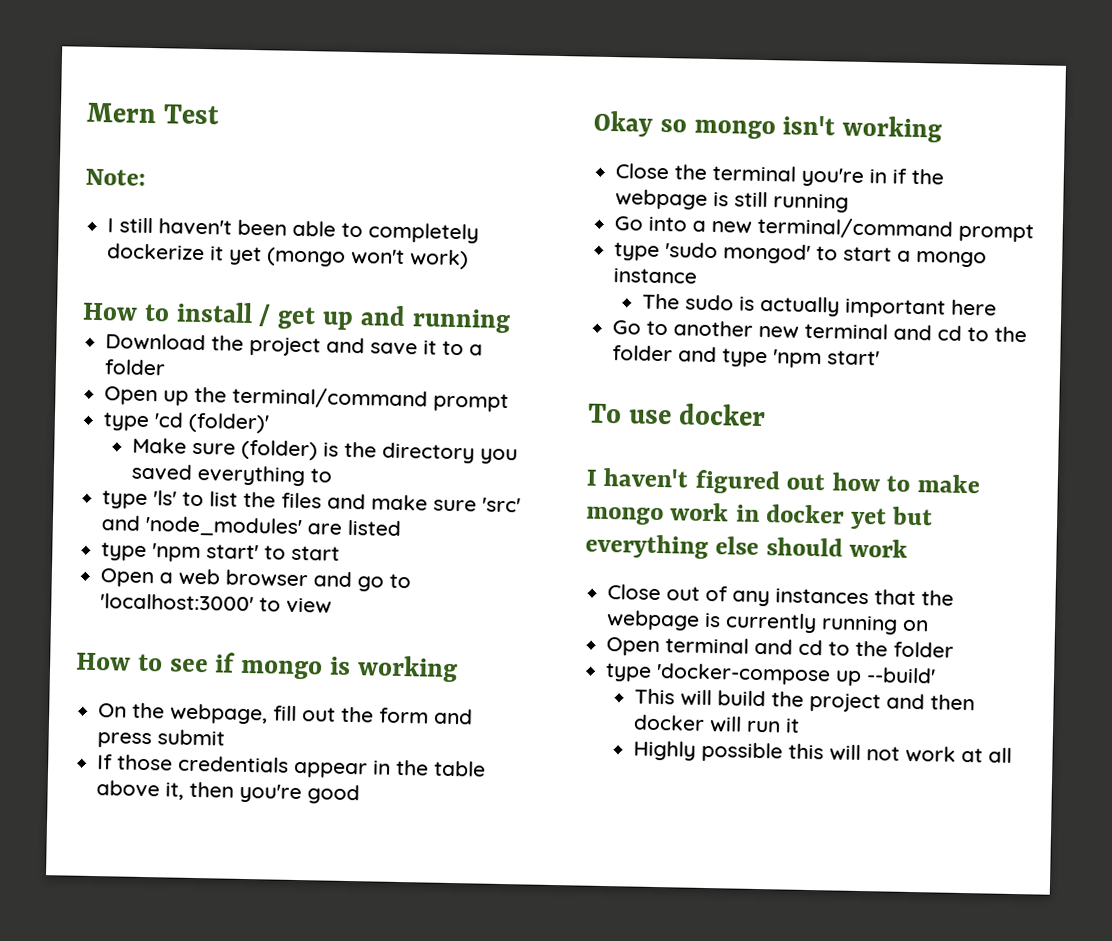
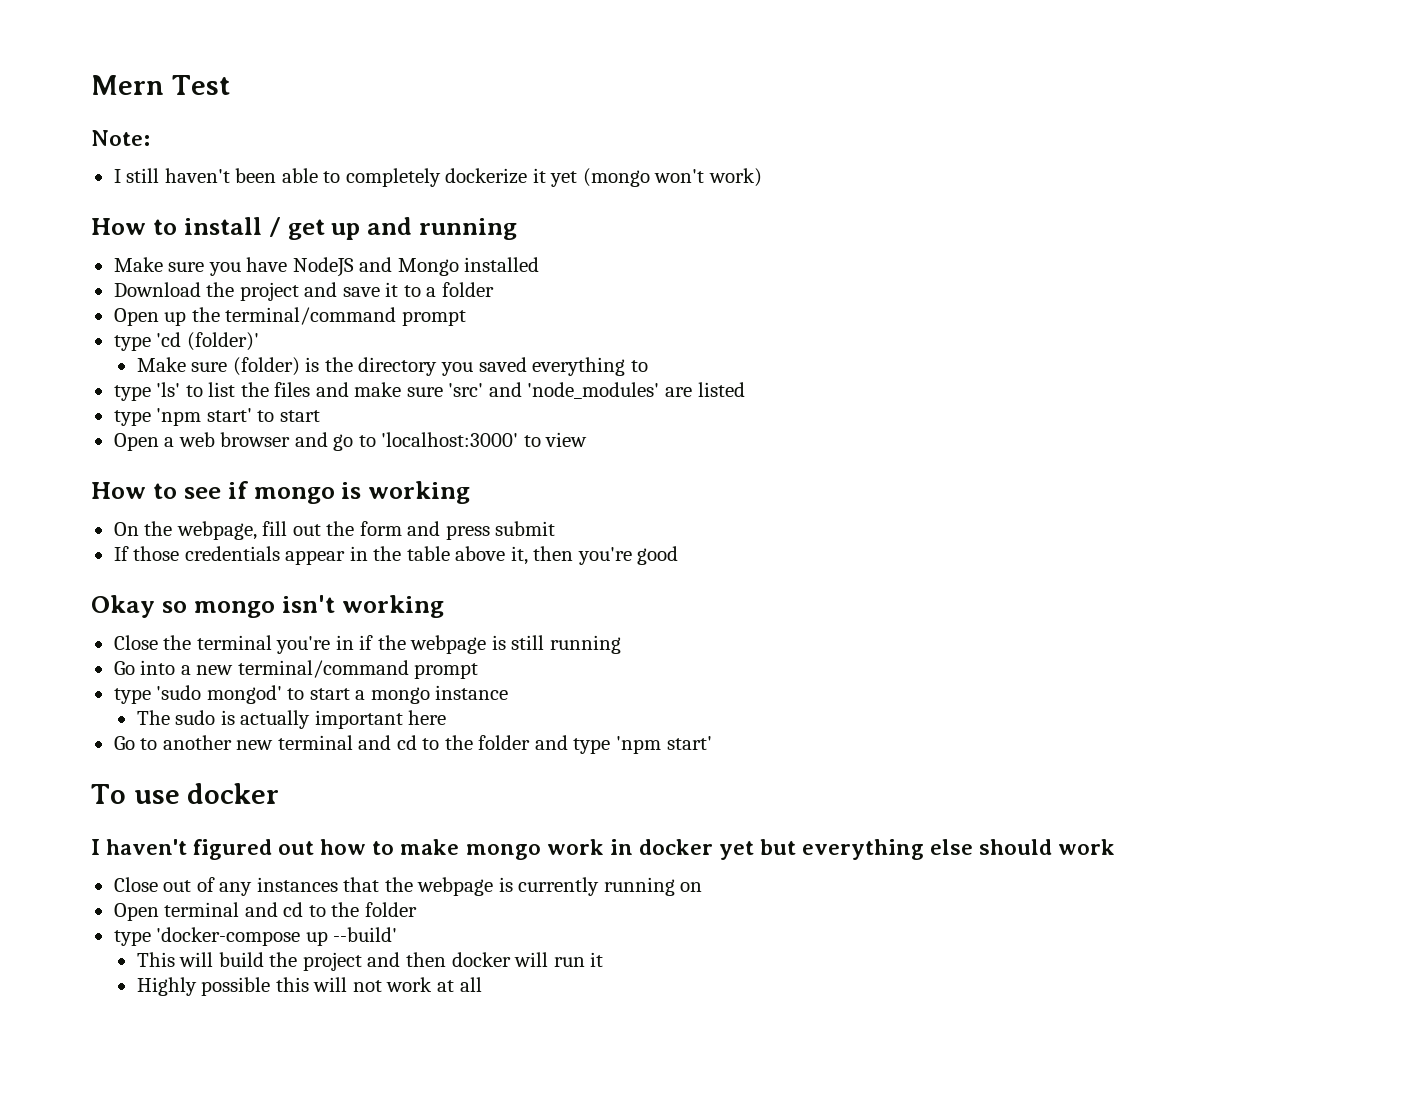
+ Make sure you have NodeJS and Mongo installed

